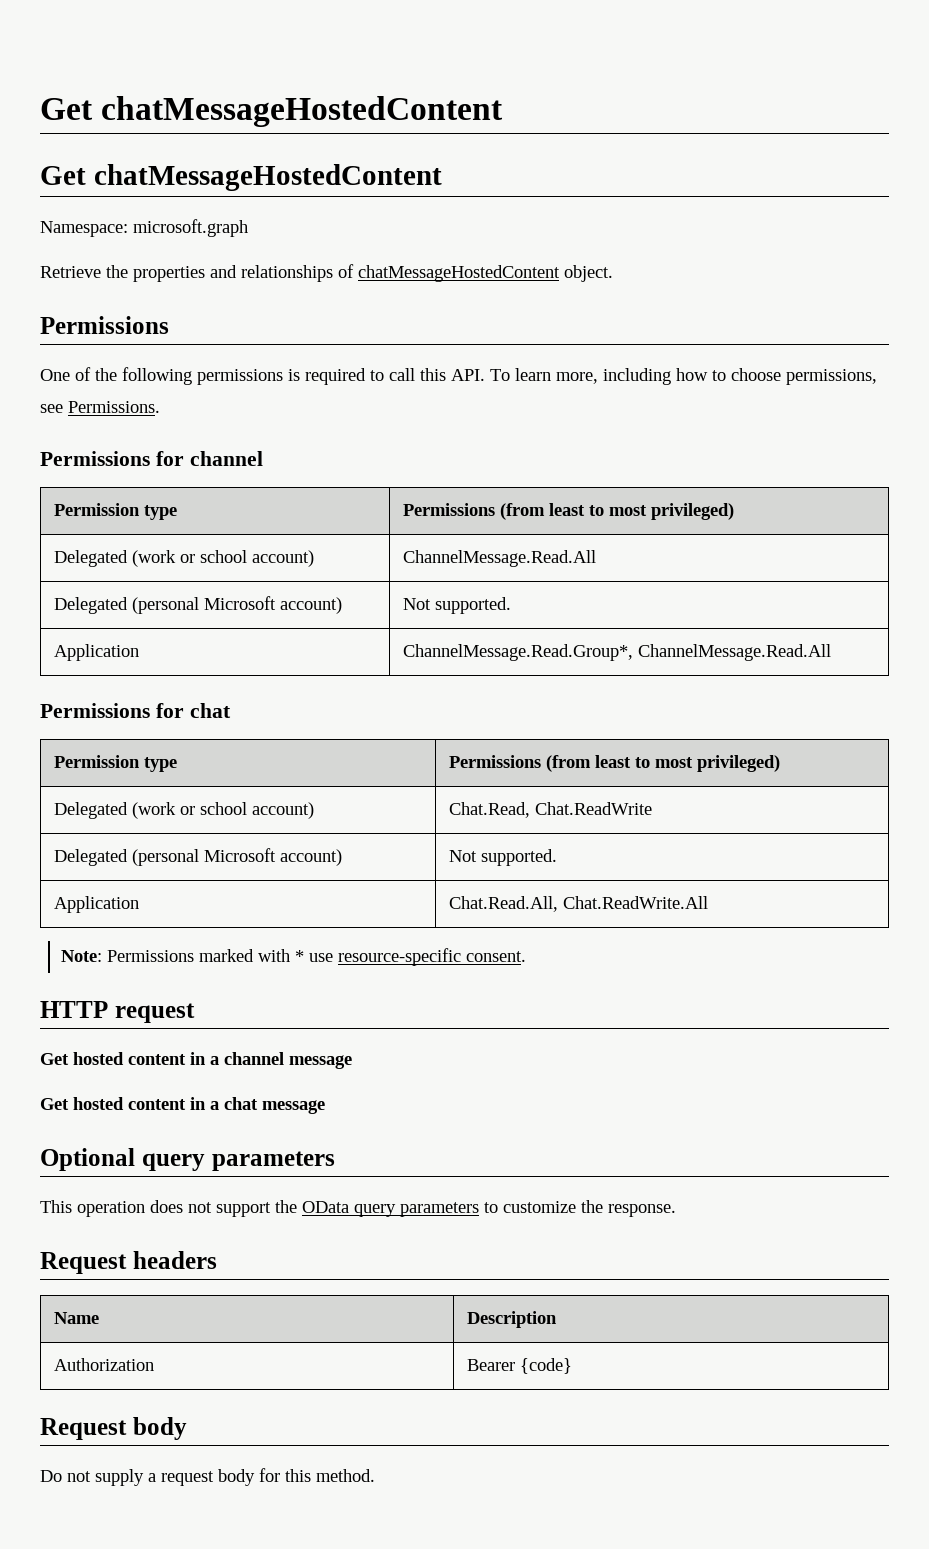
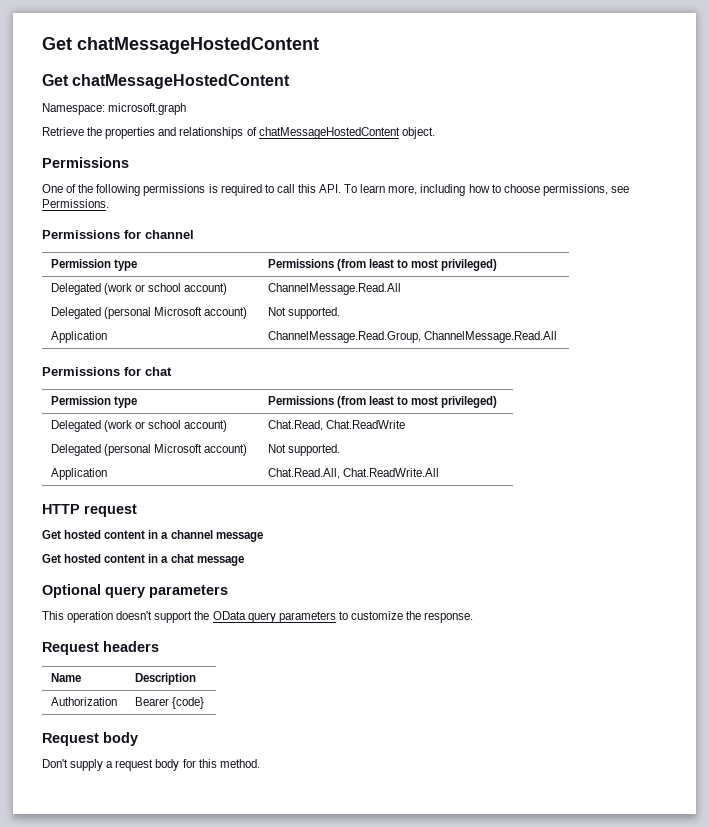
- Application | ChannelMessage.Read.Group*, ChannelMessage.Read.All
+ Application | ChannelMessage.Read.Group, ChannelMessage.Read.All
- Note: Permissions marked with * use resource-specific consent.
- This operation does not support the OData query parameters to customize the response.
+ This operation doesn't support the OData query parameters to customize the response.
- Do not supply a request body for this method.
+ Don't supply a request body for this method.

